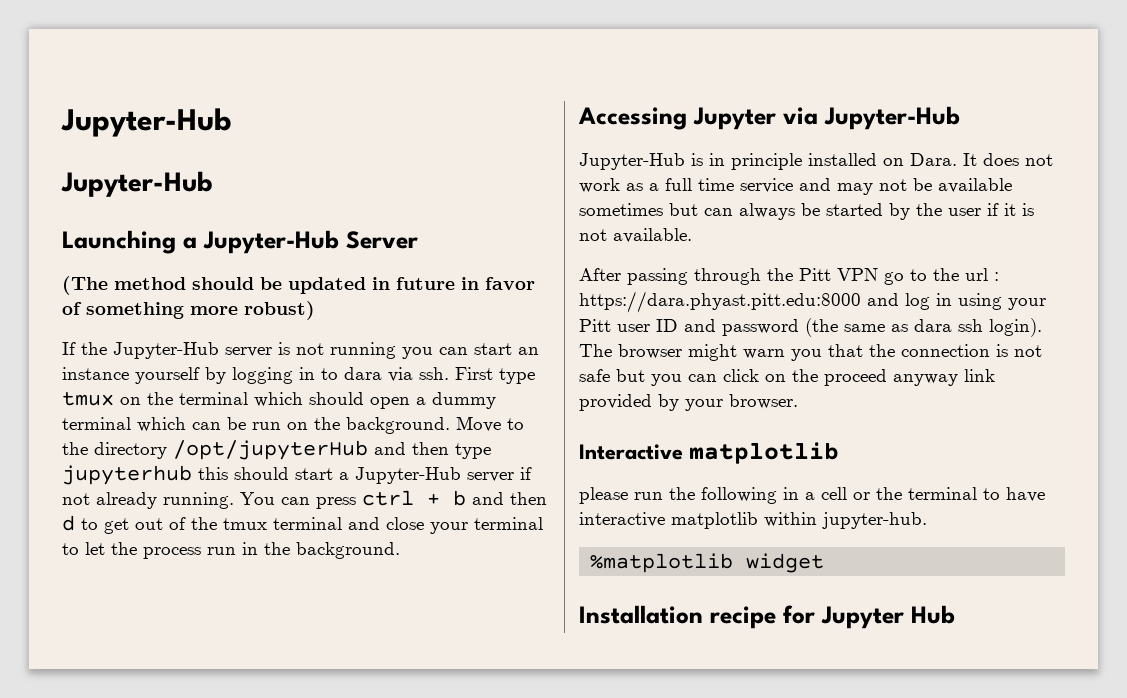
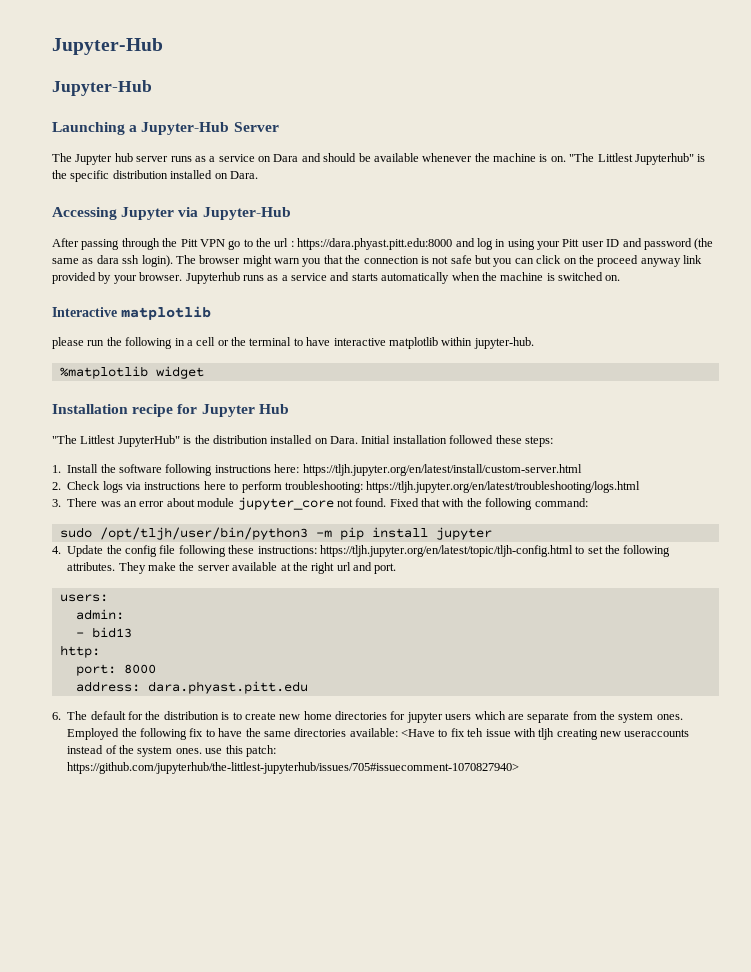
- (The method should be updated in future in favor of something more robust)
- If the Jupyter-Hub server is not running you can start an instance yourself by logging in to dara via ssh. First type tmux on the terminal which should open a dummy terminal which can be run on the background. Move to the directory /opt/jupyterHub and then type jupyterhub this should start a Jupyter-Hub server if not already running. You can press ctrl + b and then d to get out of the tmux terminal and close your terminal to let the process run in the background.
+ The Jupyter hub server runs as a service on Dara and should be available whenever the machine is on. "The Littlest Jupyterhub" is the specific distribution installed on Dara.
  Accessing Jupyter via Jupyter-Hub
- Jupyter-Hub is in principle installed on Dara. It does not work as a full time service and may not be available sometimes but can always be started by the user if it is not available.
+ Jupyterhub runs as a service and starts automatically when the machine is switched on.
+ "The Littlest JupyterHub" is the distribution installed on Dara. Initial installation followed these steps:
+ 1. Install the software following instructions here: https://tljh.jupyter.org/en/latest/install/custom-server.html
+ 2. Check logs via instructions here to perform troubleshooting: https://tljh.jupyter.org/en/latest/troubleshooting/logs.html
+ 3. There was an error about module jupyter_core not found. Fixed that with the following command:
+ sudo /opt/tljh/user/bin/python3 -m pip install jupyter
+ 4. Update the config file following these instructions: https://tljh.jupyter.org/en/latest/topic/tljh-config.html to set the following attributes. They make the server available at the right url and port.
+ users:
+ admin:
+ - bid13
+ http:
+ port: 8000
+ address: dara.phyast.pitt.edu
+ 6. The default for the distribution is to create new home directories for jupyter users which are separate from the system ones. Employed the following fix to have the same directories available: <Have to fix teh issue with tljh creating new useraccounts instead of the system ones. use this patch: https://github.com/jupyterhub/the-littlest-jupyterhub/issues/705#issuecomment-1070827940>

